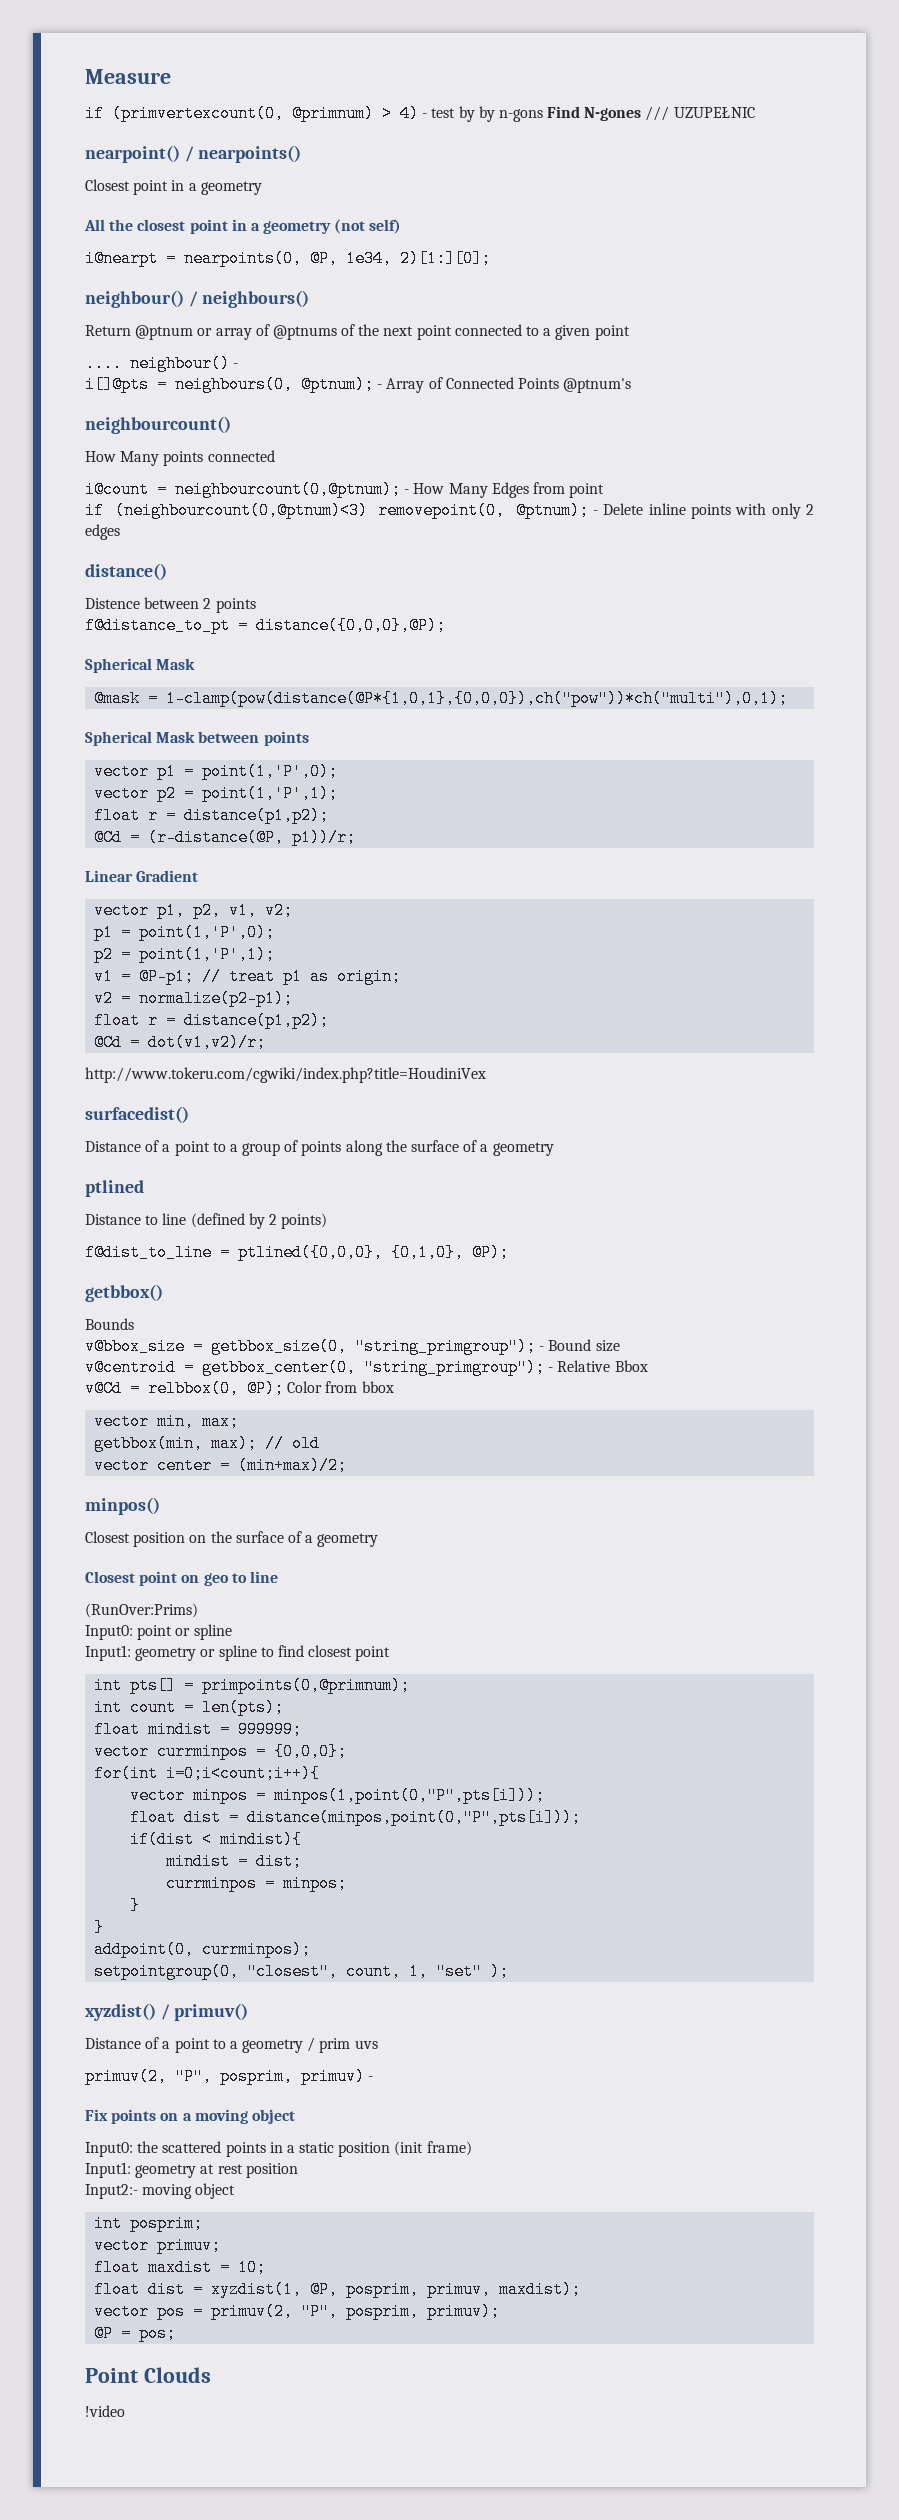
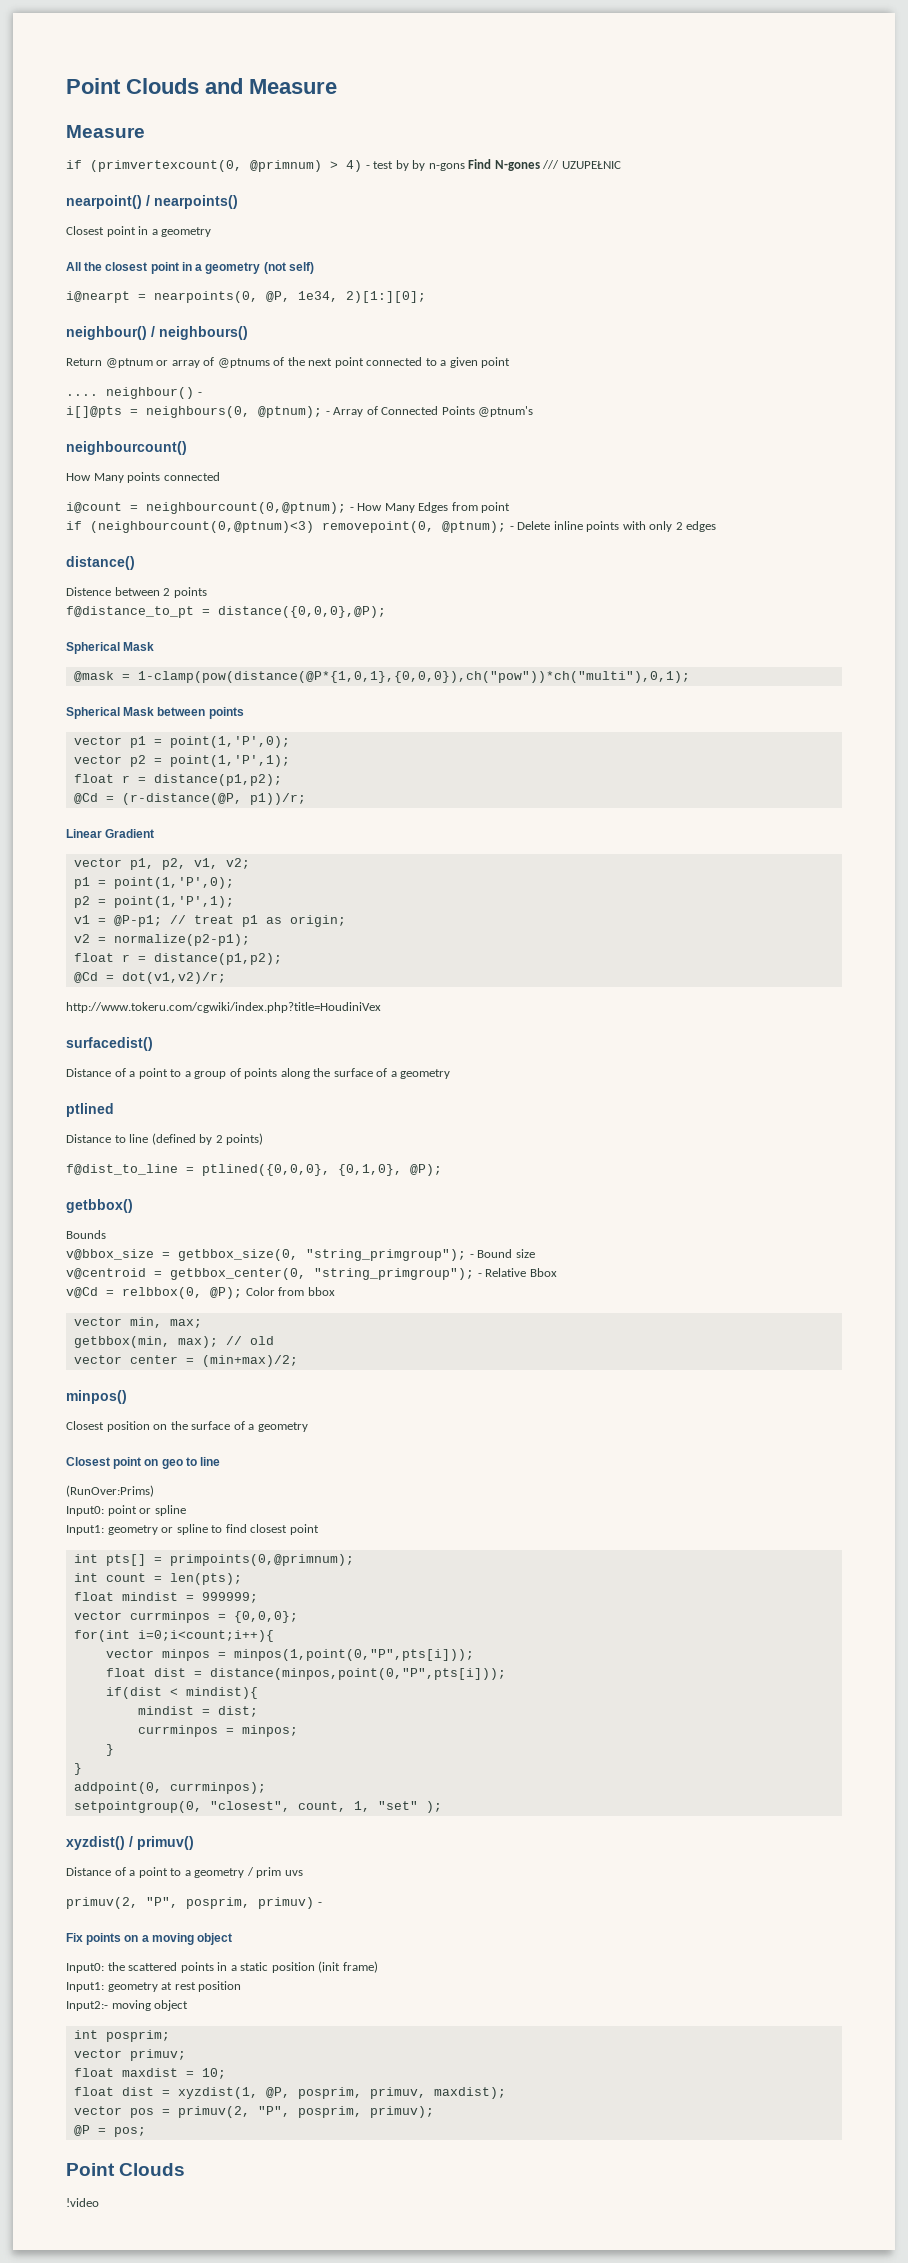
+ Point Clouds and Measure

